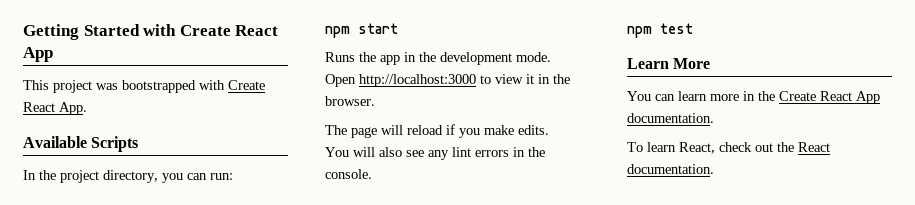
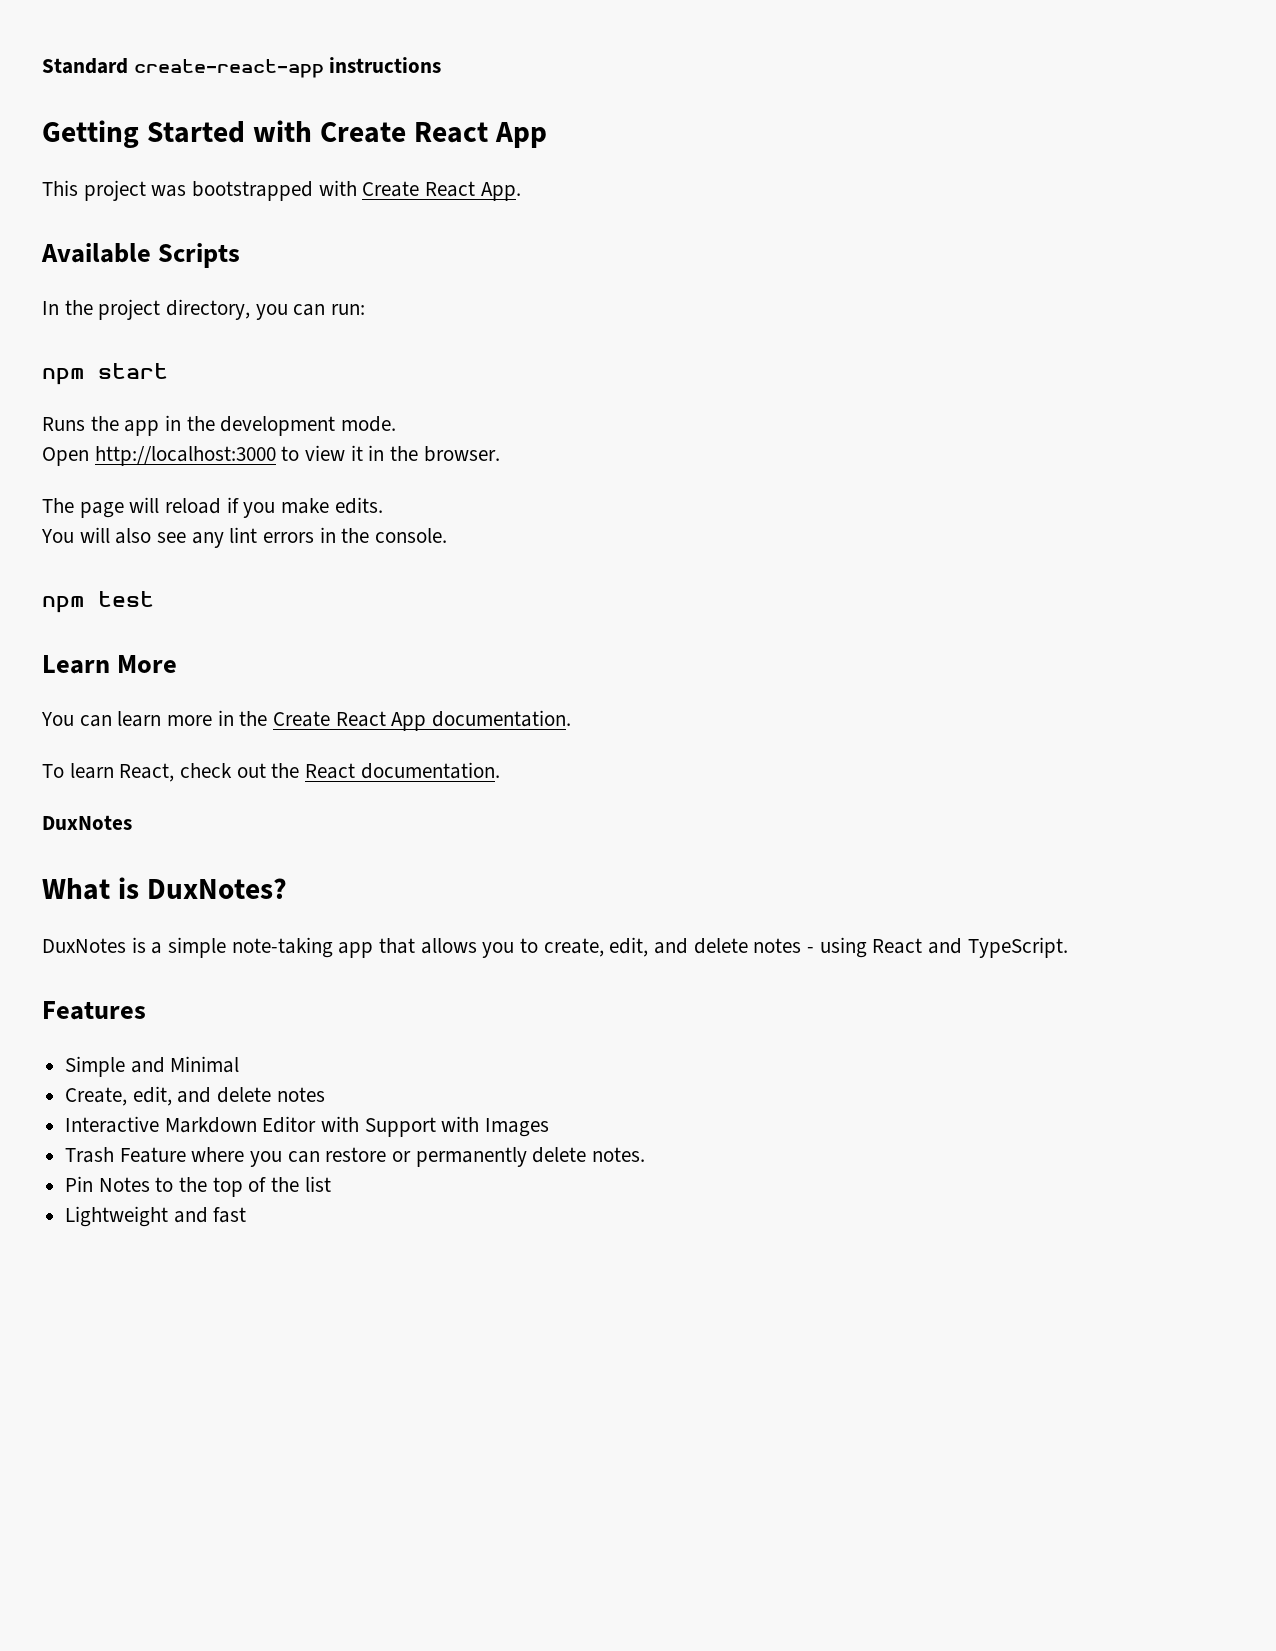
+ Standard create-react-app instructions
  To learn React, check out the React documentation.
+ DuxNotes
+ What is DuxNotes?
+ DuxNotes is a simple note-taking app that allows you to create, edit, and delete notes - using React and TypeScript.
+ Features
+ Simple and Minimal
+ Create, edit, and delete notes
+ Interactive Markdown Editor with Support with Images
+ Trash Feature where you can restore or permanently delete notes.
+ Pin Notes to the top of the list
+ Lightweight and fast

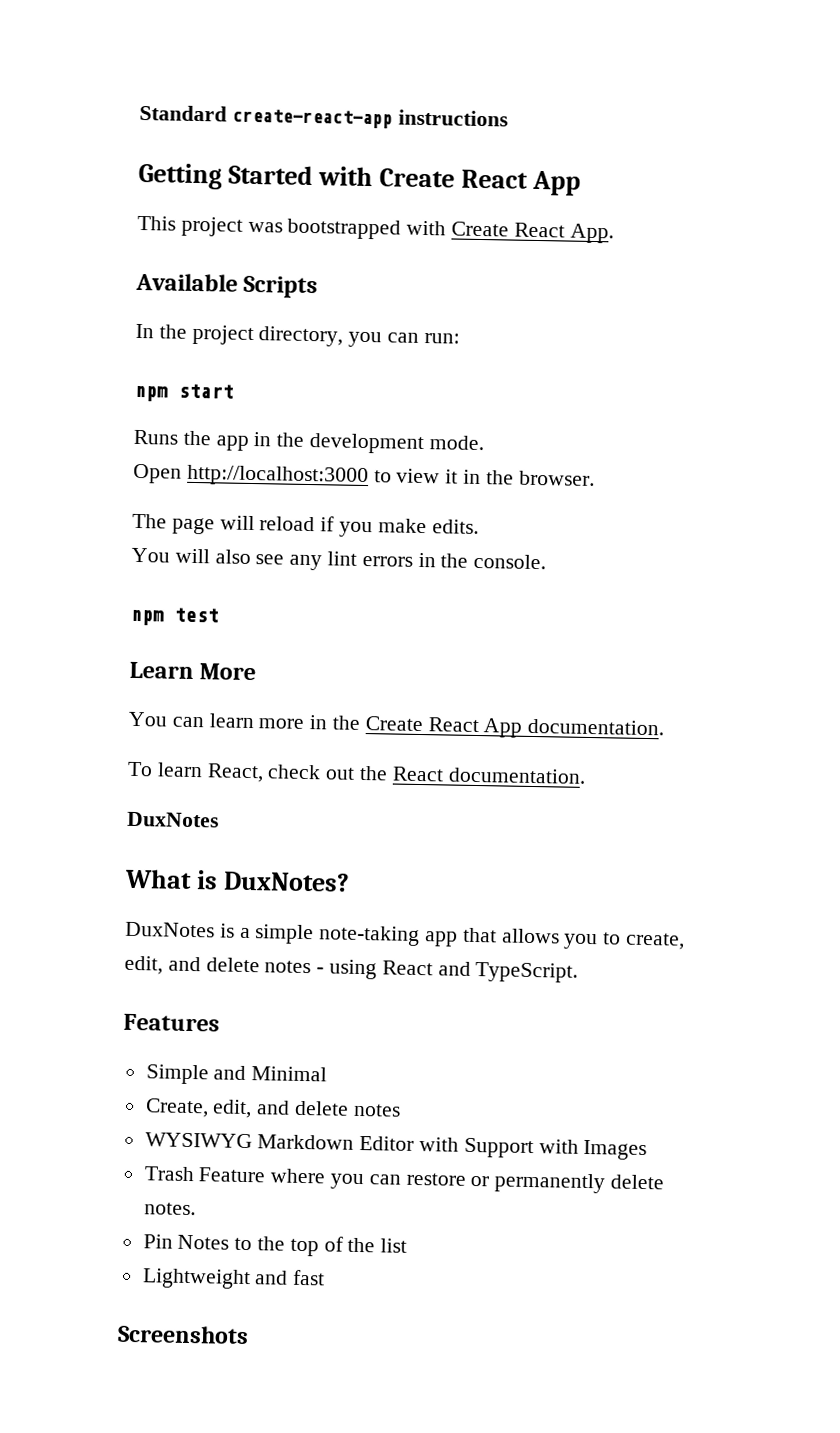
- Interactive Markdown Editor with Support with Images
+ WYSIWYG Markdown Editor with Support with Images
+ Screenshots

